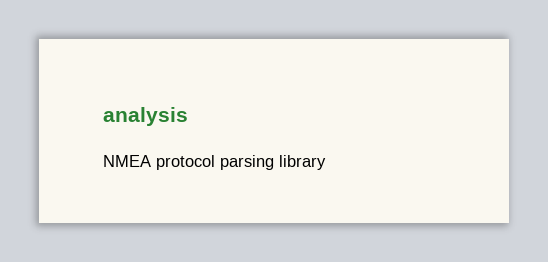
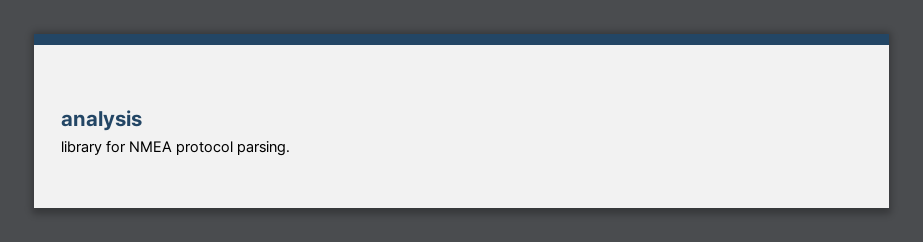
- NMEA protocol parsing library
+ library for NMEA protocol parsing.

